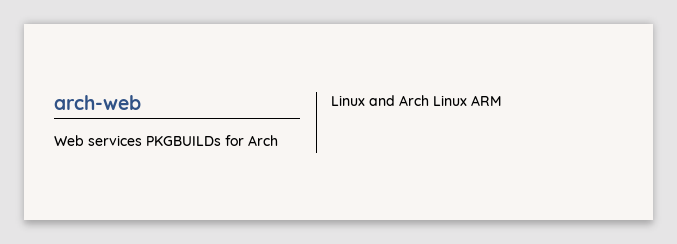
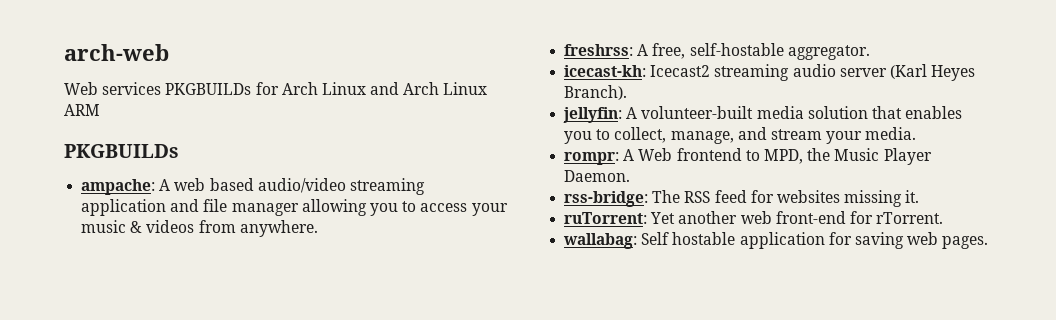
  Web services PKGBUILDs for Arch Linux and Arch Linux ARM
+ PKGBUILDs
+ ampache: A web based audio/video streaming application and file manager allowing you to access your music & videos from anywhere.
+ freshrss: A free, self-hostable aggregator.
+ icecast-kh: Icecast2 streaming audio server (Karl Heyes Branch).
+ jellyfin: A volunteer-built media solution that enables you to collect, manage, and stream your media.
+ rompr: A Web frontend to MPD, the Music Player Daemon.
+ rss-bridge: The RSS feed for websites missing it.
+ ruTorrent: Yet another web front-end for rTorrent.
+ wallabag: Self hostable application for saving web pages.

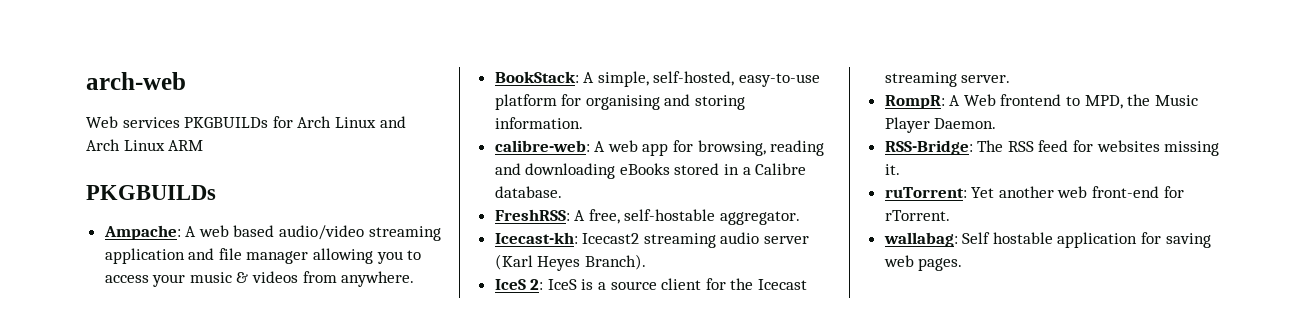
- ampache: A web based audio/video streaming application and file manager allowing you to access your music & videos from anywhere.
+ Ampache: A web based audio/video streaming application and file manager allowing you to access your music & videos from anywhere.
- freshrss: A free, self-hostable aggregator.
+ BookStack: A simple, self-hosted, easy-to-use platform for organising and storing information.
+ calibre-web: A web app for browsing, reading and downloading eBooks stored in a Calibre database.
+ FreshRSS: A free, self-hostable aggregator.
- icecast-kh: Icecast2 streaming audio server (Karl Heyes Branch).
+ Icecast-kh: Icecast2 streaming audio server (Karl Heyes Branch).
- jellyfin: A volunteer-built media solution that enables you to collect, manage, and stream your media.
- rompr: A Web frontend to MPD, the Music Player Daemon.
+ IceS 2: IceS is a source client for the Icecast streaming server.
+ RompR: A Web frontend to MPD, the Music Player Daemon.
- rss-bridge: The RSS feed for websites missing it.
+ RSS-Bridge: The RSS feed for websites missing it.

